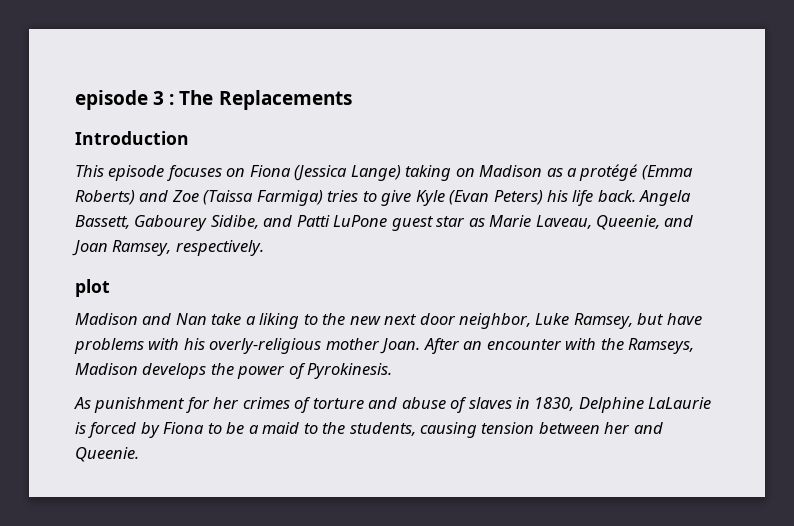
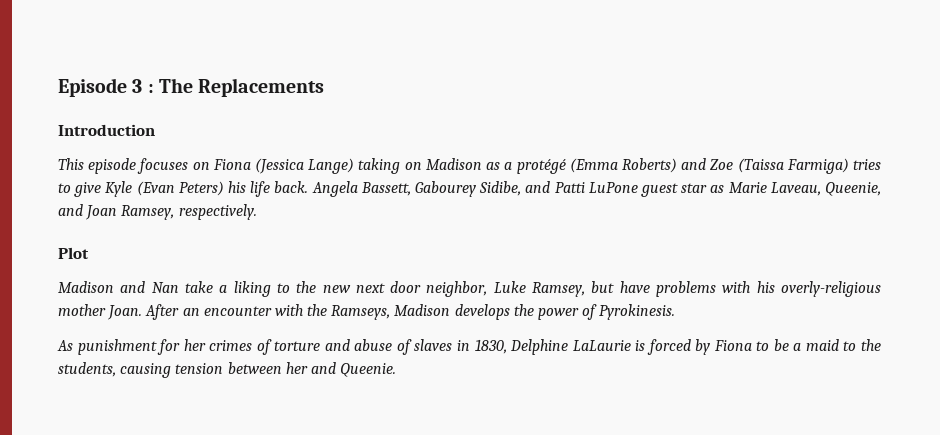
- episode 3 : The Replacements
+ Episode 3 : The Replacements
- plot
+ Plot

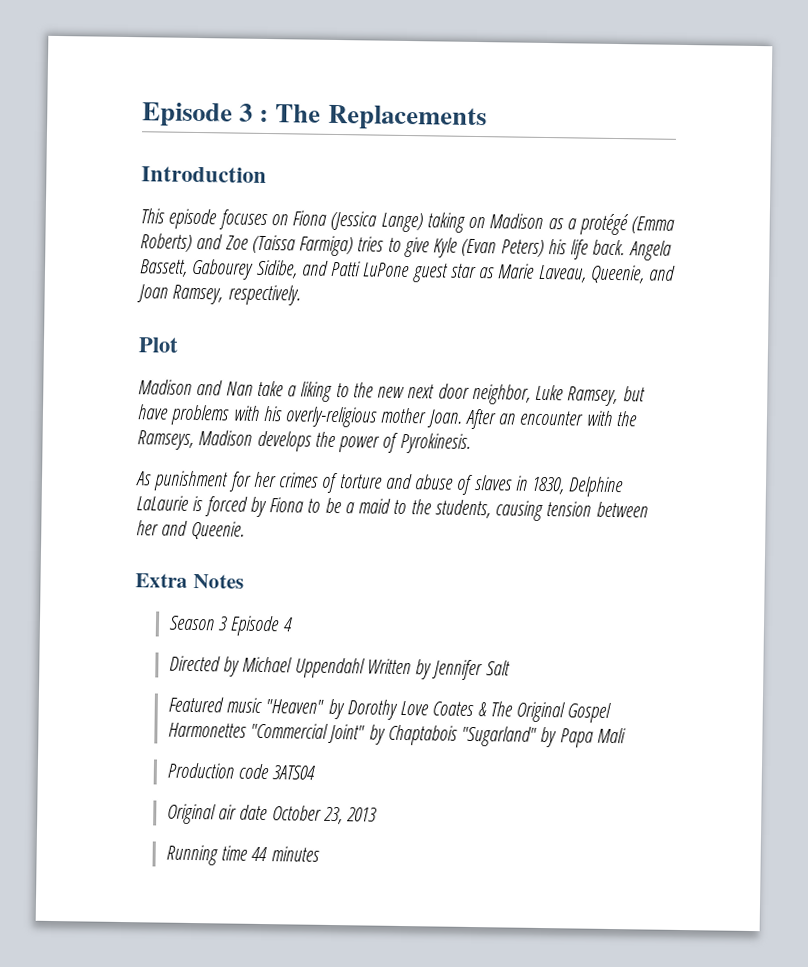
+ Extra Notes
+ Season 3 Episode 4
+ Directed by Michael Uppendahl Written by Jennifer Salt
+ Featured music "Heaven" by Dorothy Love Coates & The Original Gospel Harmonettes "Commercial Joint" by Chaptabois "Sugarland" by Papa Mali
+ Production code 3ATS04
+ Original air date October 23, 2013
+ Running time 44 minutes

